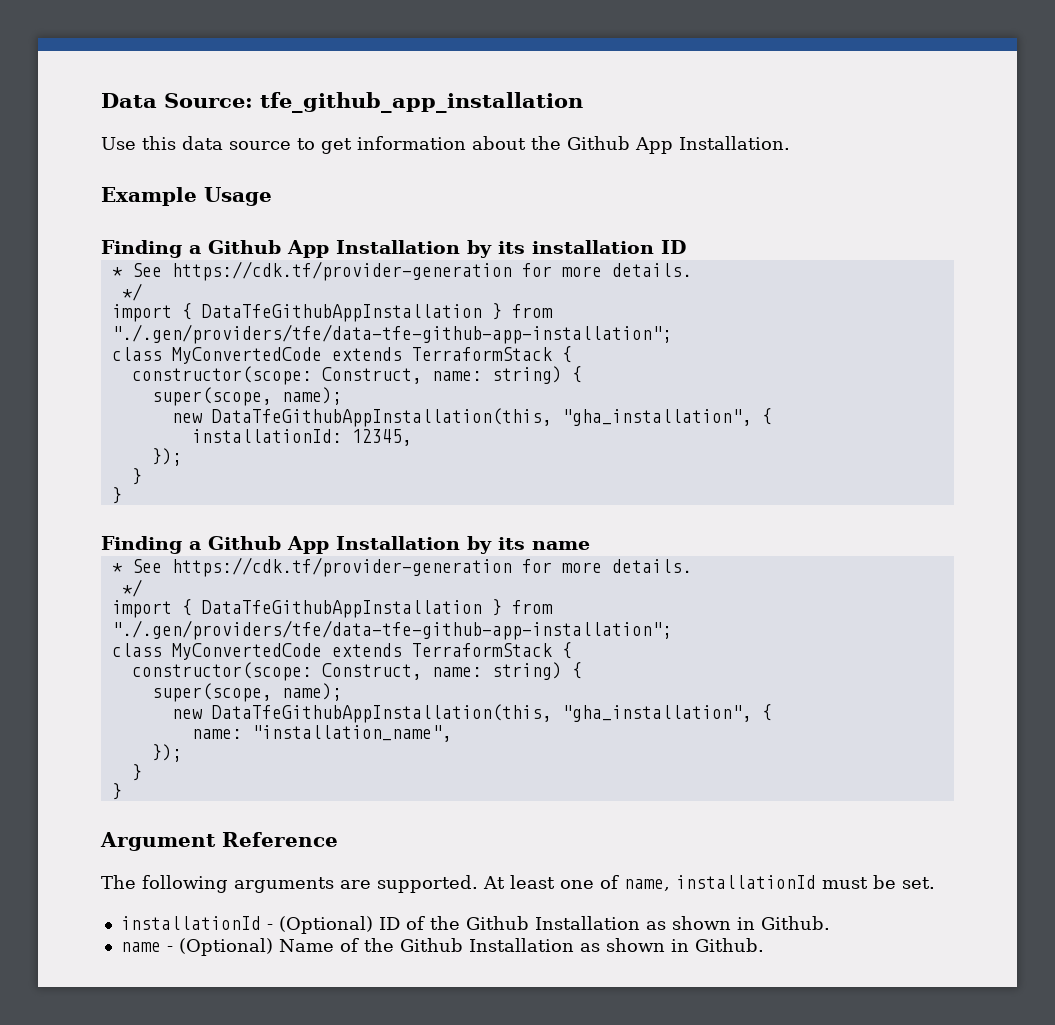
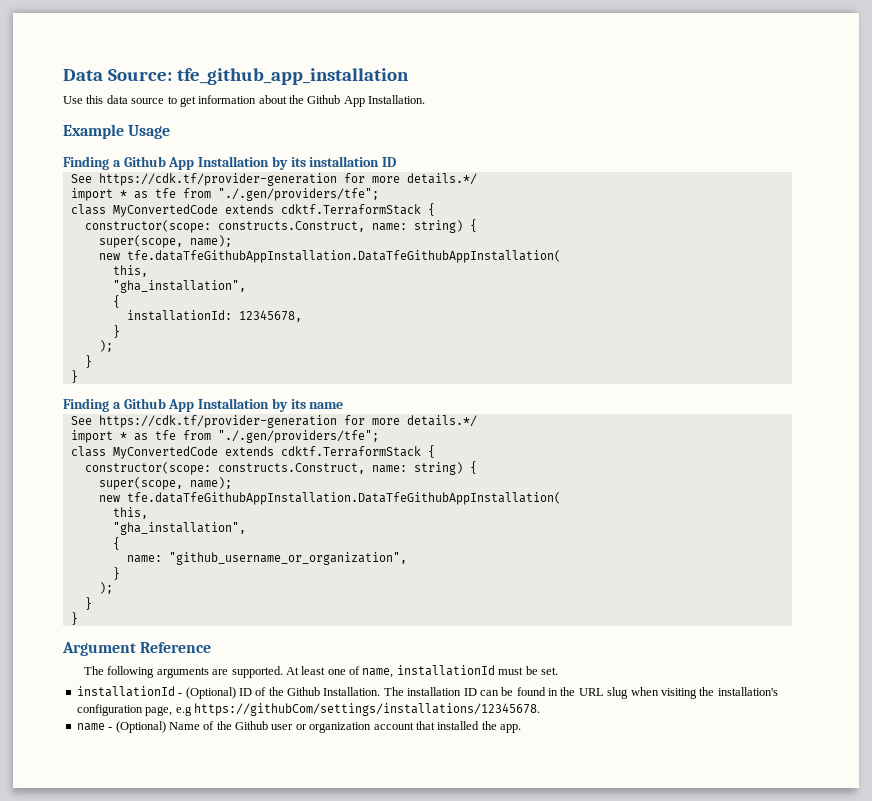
  Finding a Github App Installation by its installation ID
- * See https://cdk.tf/provider-generation for more details.
- */
- import { DataTfeGithubAppInstallation } from "./.gen/providers/tfe/data-tfe-github-app-installation";
- class MyConvertedCode extends TerraformStack {
- constructor(scope: Construct, name: string) {
+ See https://cdk.tf/provider-generation for more details.*/
+ import * as tfe from "./.gen/providers/tfe";
+ class MyConvertedCode extends cdktf.TerraformStack {
+ constructor(scope: constructs.Construct, name: string) {
  super(scope, name);
- new DataTfeGithubAppInstallation(this, "gha_installation", {
+ new tfe.dataTfeGithubAppInstallation.DataTfeGithubAppInstallation(
+ this,
+ "gha_installation",
+ {
- installationId: 12345,
- });
+ installationId: 12345678,
+ }
+ );
  Finding a Github App Installation by its name
- * See https://cdk.tf/provider-generation for more details.
- */
- import { DataTfeGithubAppInstallation } from "./.gen/providers/tfe/data-tfe-github-app-installation";
- class MyConvertedCode extends TerraformStack {
- constructor(scope: Construct, name: string) {
+ See https://cdk.tf/provider-generation for more details.*/
+ import * as tfe from "./.gen/providers/tfe";
+ class MyConvertedCode extends cdktf.TerraformStack {
+ constructor(scope: constructs.Construct, name: string) {
  super(scope, name);
- new DataTfeGithubAppInstallation(this, "gha_installation", {
+ new tfe.dataTfeGithubAppInstallation.DataTfeGithubAppInstallation(
+ this,
+ "gha_installation",
+ {
- name: "installation_name",
- });
+ name: "github_username_or_organization",
+ }
+ );
- installationId - (Optional) ID of the Github Installation as shown in Github.
+ installationId - (Optional) ID of the Github Installation. The installation ID can be found in the URL slug when visiting the installation's configuration page, e.g https://githubCom/settings/installations/12345678.
- name - (Optional) Name of the Github Installation as shown in Github.
+ name - (Optional) Name of the Github user or organization account that installed the app.

